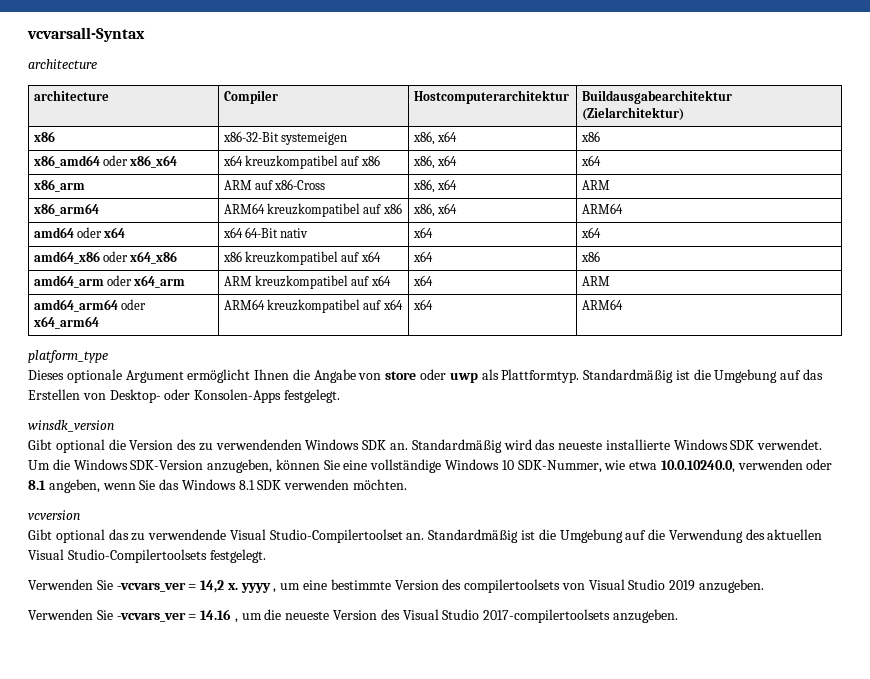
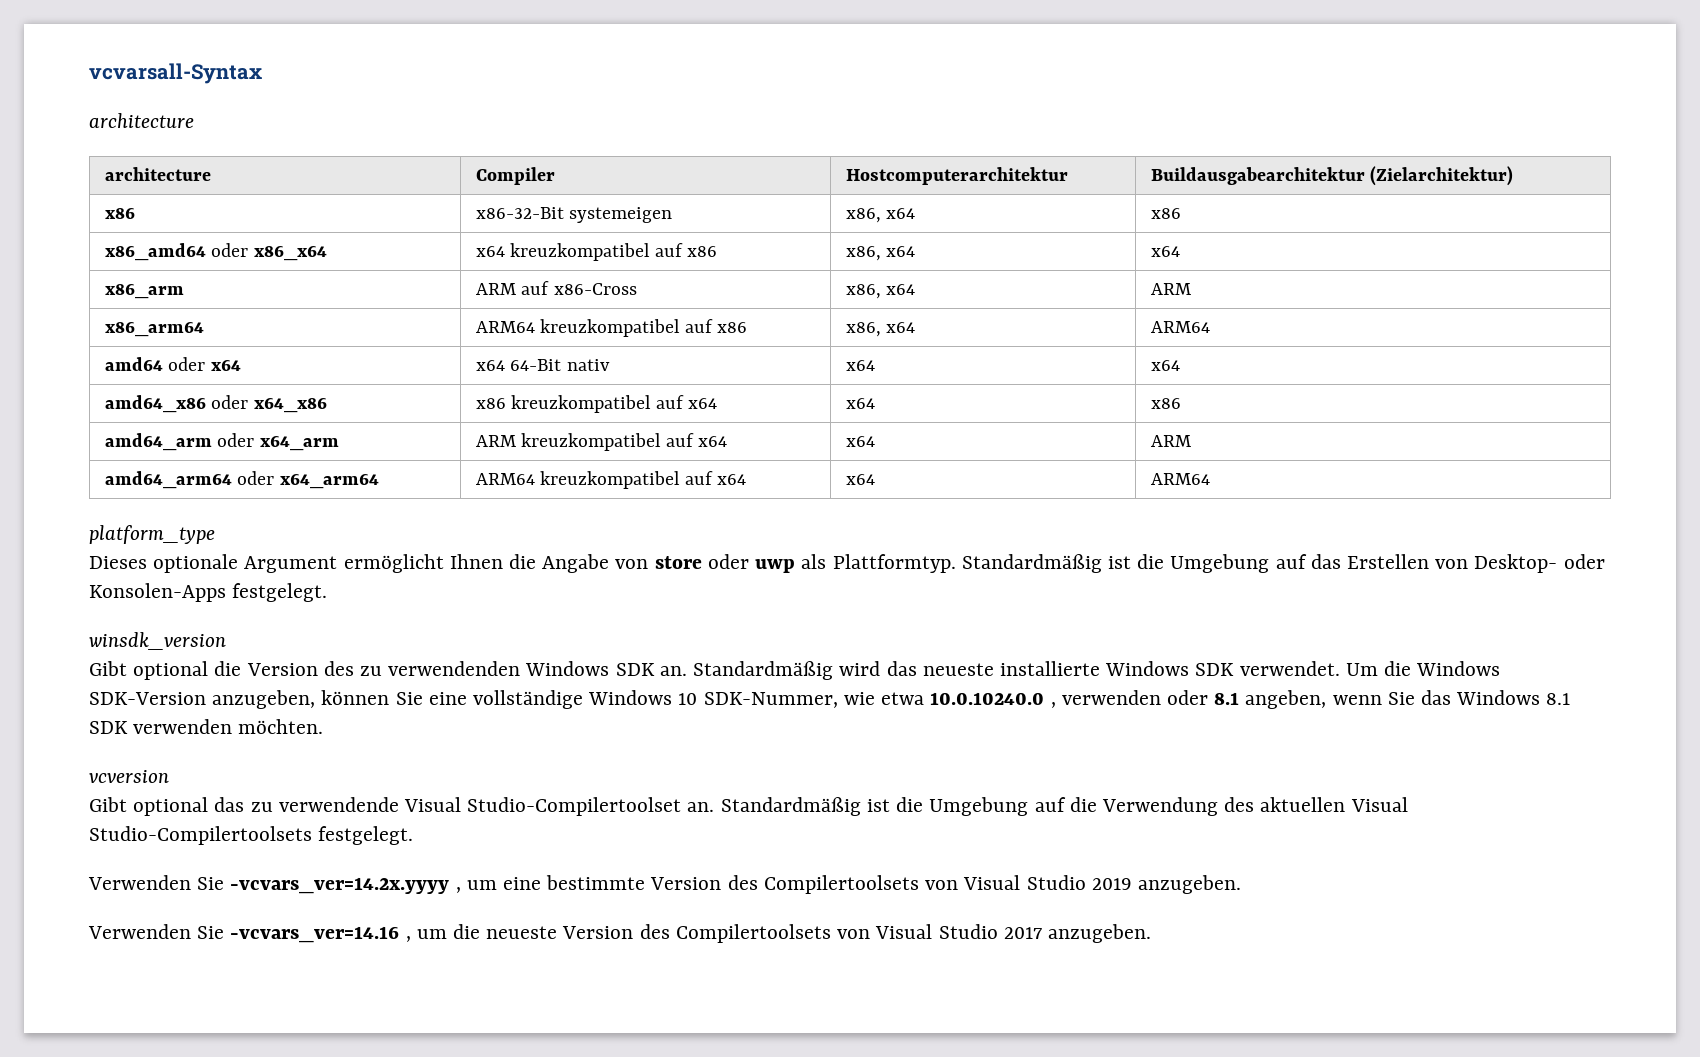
- Um die Windows SDK-Version anzugeben, können Sie eine vollständige Windows 10 SDK-Nummer, wie etwa 10.0.10240.0, verwenden oder 8.1 angeben, wenn Sie das Windows 8.1 SDK verwenden möchten.
+ Um die Windows SDK-Version anzugeben, können Sie eine vollständige Windows 10 SDK-Nummer, wie etwa 10.0.10240.0 , verwenden oder 8.1 angeben, wenn Sie das Windows 8.1 SDK verwenden möchten.
- Verwenden Sie -vcvars_ver = 14,2 x. yyyy , um eine bestimmte Version des compilertoolsets von Visual Studio 2019 anzugeben.
+ Verwenden Sie -vcvars_ver=14.2x.yyyy , um eine bestimmte Version des Compilertoolsets von Visual Studio 2019 anzugeben.
- Verwenden Sie -vcvars_ver = 14.16 , um die neueste Version des Visual Studio 2017-compilertoolsets anzugeben.
+ Verwenden Sie -vcvars_ver=14.16 , um die neueste Version des Compilertoolsets von Visual Studio 2017 anzugeben.

